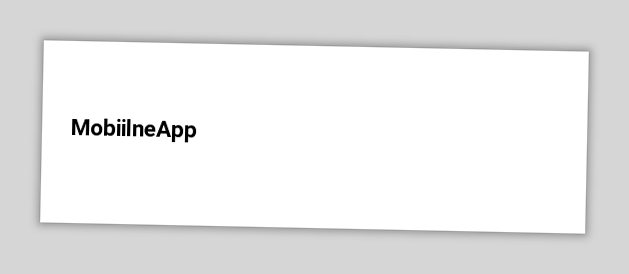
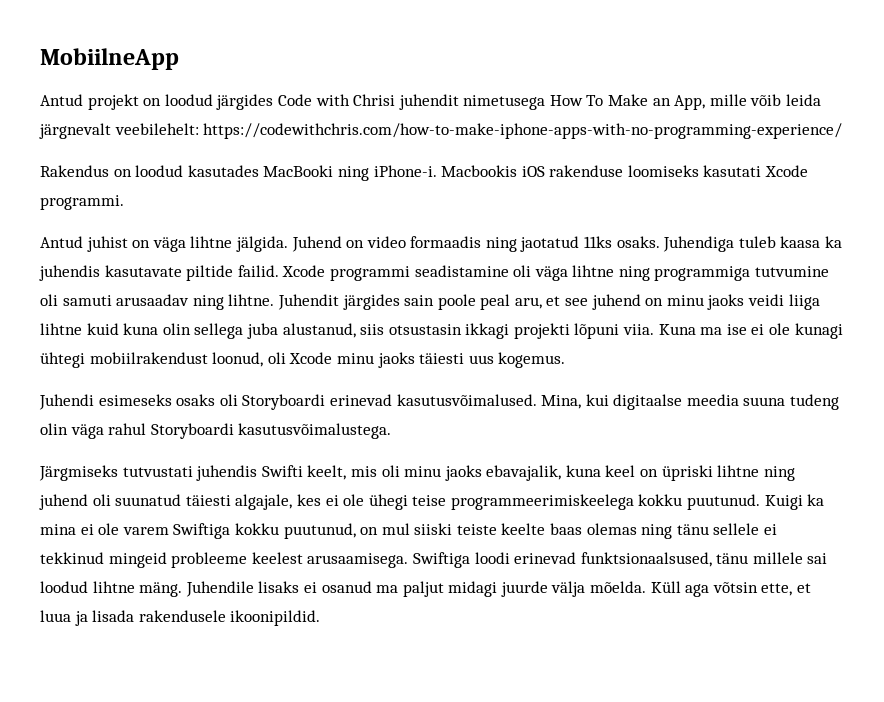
+ Antud projekt on loodud järgides Code with Chrisi juhendit nimetusega How To Make an App, mille võib leida järgnevalt veebilehelt: https://codewithchris.com/how-to-make-iphone-apps-with-no-programming-experience/
+ Rakendus on loodud kasutades MacBooki ning iPhone-i. Macbookis iOS rakenduse loomiseks kasutati Xcode programmi.
+ Antud juhist on väga lihtne jälgida. Juhend on video formaadis ning jaotatud 11ks osaks. Juhendiga tuleb kaasa ka juhendis kasutavate piltide failid. Xcode programmi seadistamine oli väga lihtne ning programmiga tutvumine oli samuti arusaadav ning lihtne. Juhendit järgides sain poole peal aru, et see juhend on minu jaoks veidi liiga lihtne kuid kuna olin sellega juba alustanud, siis otsustasin ikkagi projekti lõpuni viia. Kuna ma ise ei ole kunagi ühtegi mobiilrakendust loonud, oli Xcode minu jaoks täiesti uus kogemus.
+ Juhendi esimeseks osaks oli Storyboardi erinevad kasutusvõimalused. Mina, kui digitaalse meedia suuna tudeng olin väga rahul Storyboardi kasutusvõimalustega.
+ Järgmiseks tutvustati juhendis Swifti keelt, mis oli minu jaoks ebavajalik, kuna keel on üpriski lihtne ning juhend oli suunatud täiesti algajale, kes ei ole ühegi teise programmeerimiskeelega kokku puutunud. Kuigi ka mina ei ole varem Swiftiga kokku puutunud, on mul siiski teiste keelte baas olemas ning tänu sellele ei tekkinud mingeid probleeme keelest arusaamisega. Swiftiga loodi erinevad funktsionaalsused, tänu millele sai loodud lihtne mäng. Juhendile lisaks ei osanud ma paljut midagi juurde välja mõelda. Küll aga võtsin ette, et luua ja lisada rakendusele ikoonipildid.

